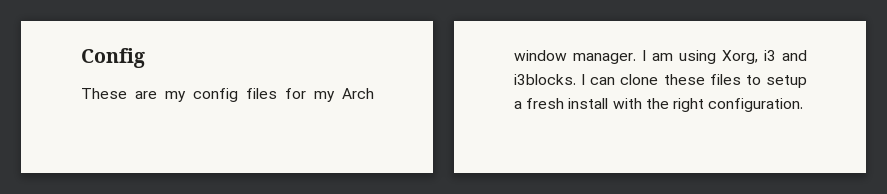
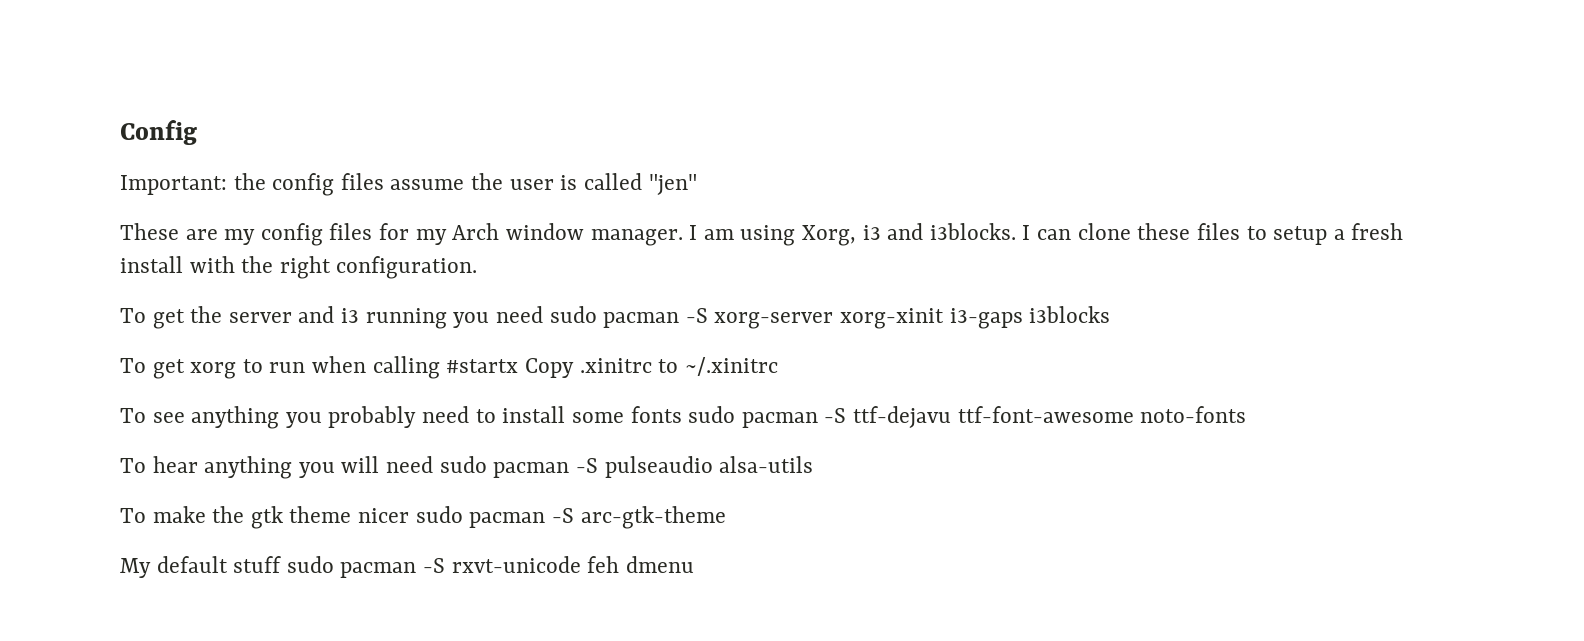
+ Important: the config files assume the user is called "jen"
+ To get the server and i3 running you need sudo pacman -S xorg-server xorg-xinit i3-gaps i3blocks
+ To get xorg to run when calling #startx Copy .xinitrc to ~/.xinitrc
+ To see anything you probably need to install some fonts sudo pacman -S ttf-dejavu ttf-font-awesome noto-fonts
+ To hear anything you will need sudo pacman -S pulseaudio alsa-utils
+ To make the gtk theme nicer sudo pacman -S arc-gtk-theme
+ My default stuff sudo pacman -S rxvt-unicode feh dmenu

